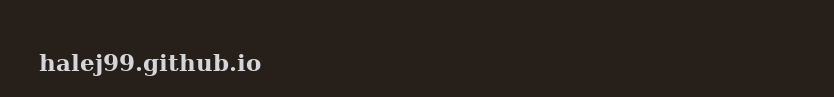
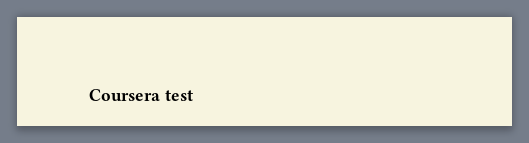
- halej99.github.io
+ Coursera test

